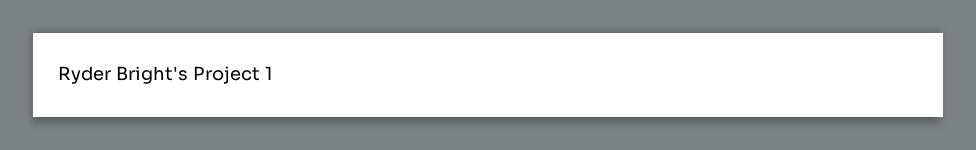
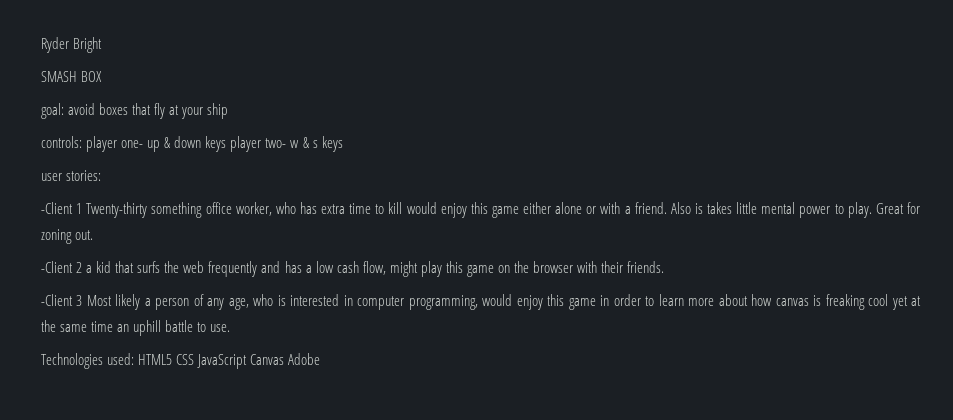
- Ryder Bright's Project 1
+ Ryder Bright
+ SMASH BOX
+ goal: avoid boxes that fly at your ship
+ controls: player one- up & down keys player two- w & s keys
+ user stories:
+ -Client 1 Twenty-thirty something office worker, who has extra time to kill would enjoy this game either alone or with a friend. Also is takes little mental power to play. Great for zoning out.
+ -Client 2 a kid that surfs the web frequently and has a low cash flow, might play this game on the browser with their friends.
+ -Client 3 Most likely a person of any age, who is interested in computer programming, would enjoy this game in order to learn more about how canvas is freaking cool yet at the same time an uphill battle to use.
+ Technologies used: HTML5 CSS JavaScript Canvas Adobe

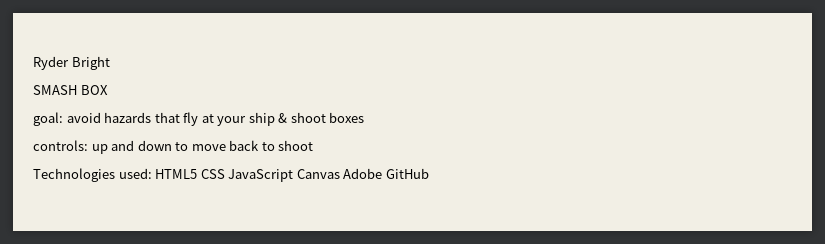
- goal: avoid boxes that fly at your ship
- controls: player one- up & down keys player two- w & s keys
- user stories:
- -Client 1 Twenty-thirty something office worker, who has extra time to kill would enjoy this game either alone or with a friend. Also is takes little mental power to play. Great for zoning out.
- -Client 2 a kid that surfs the web frequently and has a low cash flow, might play this game on the browser with their friends.
- -Client 3 Most likely a person of any age, who is interested in computer programming, would enjoy this game in order to learn more about how canvas is freaking cool yet at the same time an uphill battle to use.
+ goal: avoid hazards that fly at your ship & shoot boxes
+ controls: up and down to move back to shoot
- Technologies used: HTML5 CSS JavaScript Canvas Adobe
+ Technologies used: HTML5 CSS JavaScript Canvas Adobe GitHub

